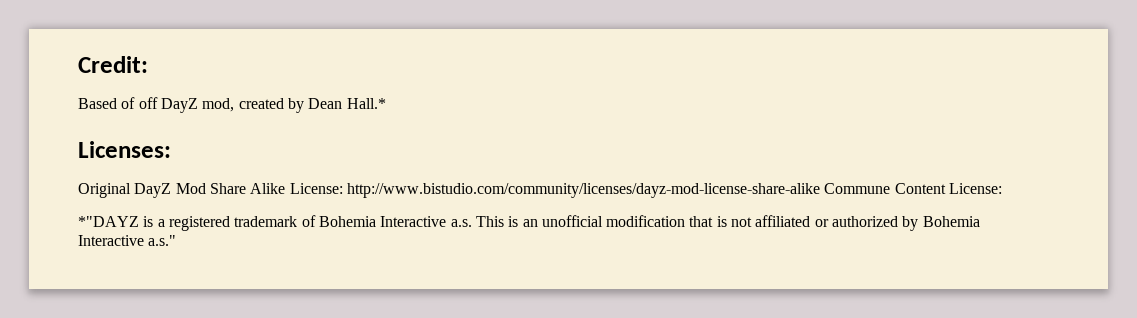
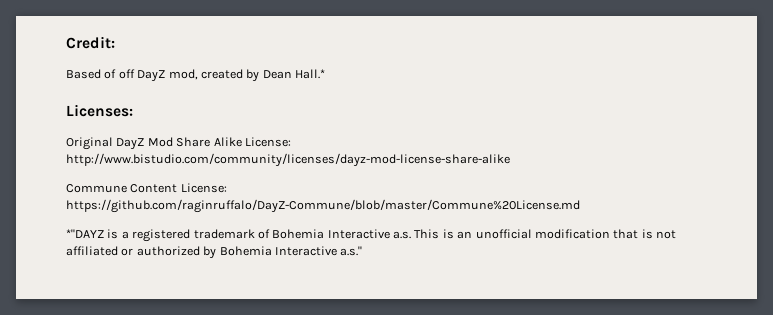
- Original DayZ Mod Share Alike License: http://www.bistudio.com/community/licenses/dayz-mod-license-share-alike Commune Content License:
+ Original DayZ Mod Share Alike License: http://www.bistudio.com/community/licenses/dayz-mod-license-share-alike
+ Commune Content License: https://github.com/raginruffalo/DayZ-Commune/blob/master/Commune%20License.md

